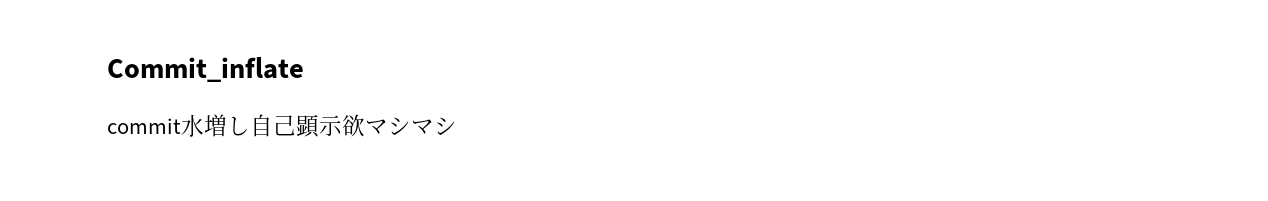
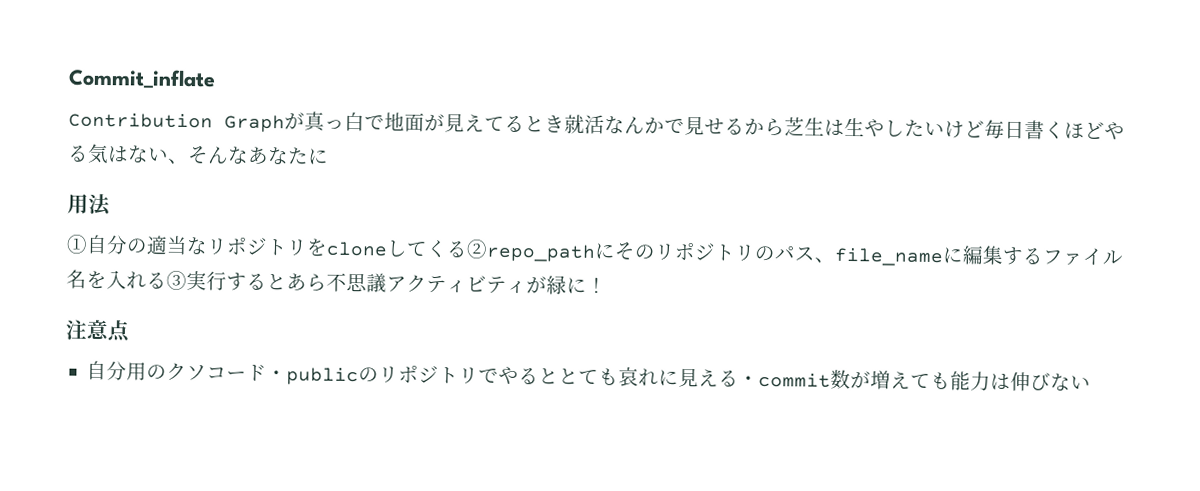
- commit水増し自己顕示欲マシマシ
+ Contribution Graphが真っ白で地面が見えてるとき就活なんかで見せるから芝生は生やしたいけど毎日書くほどやる気はない、そんなあなたに
+ 用法
+ ①自分の適当なリポジトリをcloneしてくる②repo_pathにそのリポジトリのパス、file_nameに編集するファイル名を入れる③実行するとあら不思議アクティビティが緑に！
+ 注意点
+ 自分用のクソコード・publicのリポジトリでやるととても哀れに見える・commit数が増えても能力は伸びない

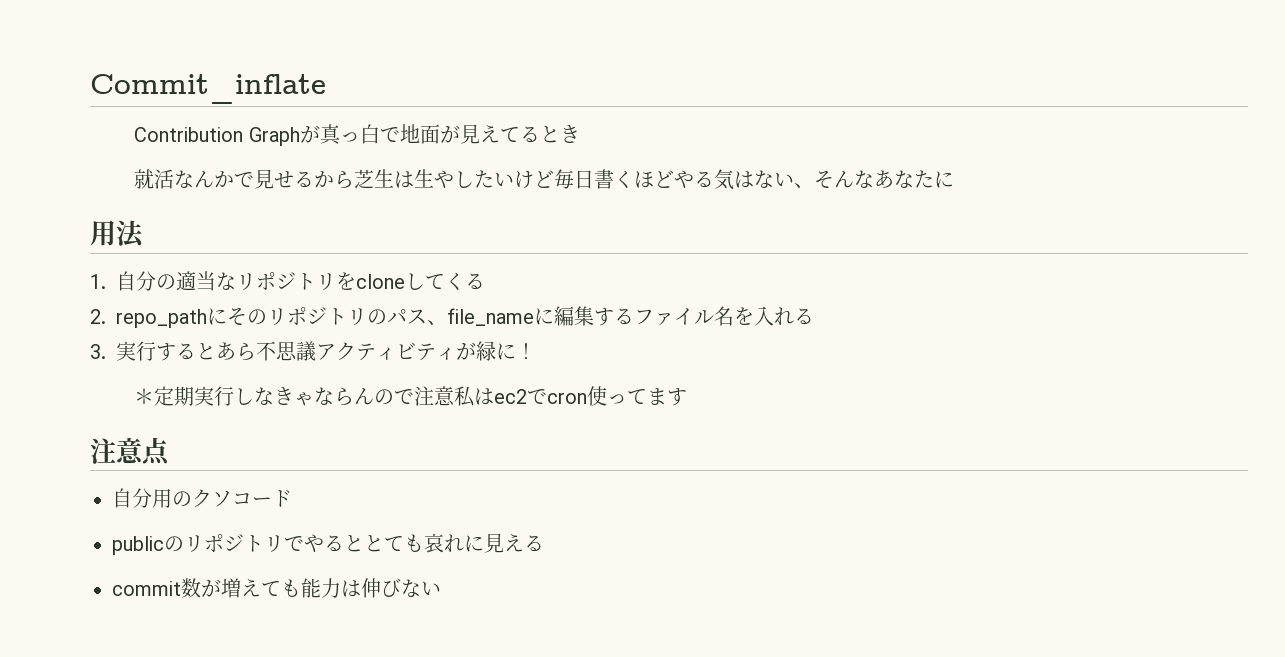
- Contribution Graphが真っ白で地面が見えてるとき就活なんかで見せるから芝生は生やしたいけど毎日書くほどやる気はない、そんなあなたに
+ Contribution Graphが真っ白で地面が見えてるとき
+ 就活なんかで見せるから芝生は生やしたいけど毎日書くほどやる気はない、そんなあなたに
- ①自分の適当なリポジトリをcloneしてくる②repo_pathにそのリポジトリのパス、file_nameに編集するファイル名を入れる③実行するとあら不思議アクティビティが緑に！
+ 1.自分の適当なリポジトリをcloneしてくる
+ 2. repo_pathにそのリポジトリのパス、file_nameに編集するファイル名を入れる
+ 3.実行するとあら不思議アクティビティが緑に！
+ ＊定期実行しなきゃならんので注意私はec2でcron使ってます
- 自分用のクソコード・publicのリポジトリでやるととても哀れに見える・commit数が増えても能力は伸びない
+ 自分用のクソコード
+ publicのリポジトリでやるととても哀れに見える
+ commit数が増えても能力は伸びない

